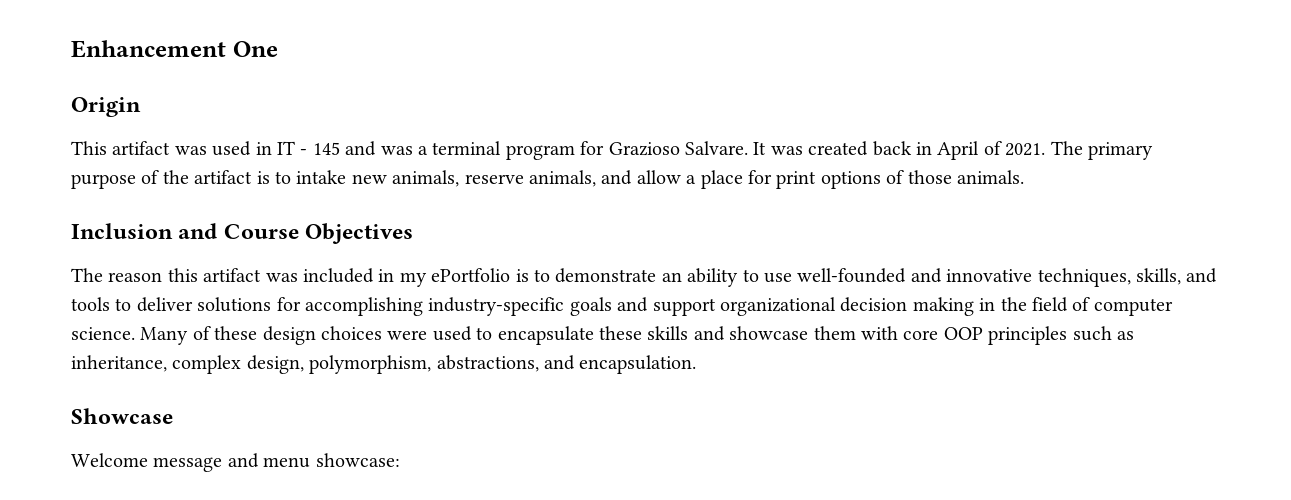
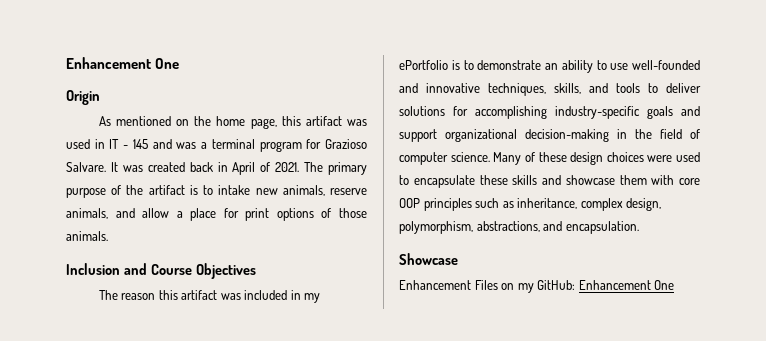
- This artifact was used in IT - 145 and was a terminal program for Grazioso Salvare.
+ As mentioned on the home page, this artifact was used in IT - 145 and was a terminal program for Grazioso Salvare.
- The reason this artifact was included in my ePortfolio is to demonstrate an ability to use well-founded and innovative techniques, skills, and tools to deliver solutions for accomplishing industry-specific goals and support organizational decision making in the field of computer science.
+ The reason this artifact was included in my ePortfolio is to demonstrate an ability to use well-founded and innovative techniques, skills, and tools to deliver solutions for accomplishing industry-specific goals and support organizational decision-making in the field of computer science.
- Welcome message and menu showcase:
+ Enhancement Files on my GitHub: Enhancement One

